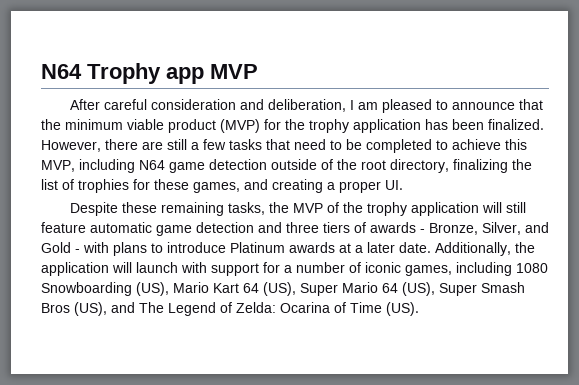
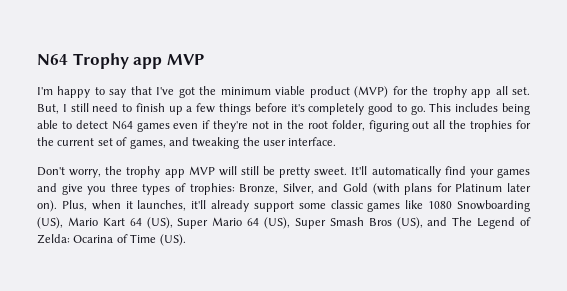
- After careful consideration and deliberation, I am pleased to announce that the minimum viable product (MVP) for the trophy application has been finalized. However, there are still a few tasks that need to be completed to achieve this MVP, including N64 game detection outside of the root directory, finalizing the list of trophies for these games, and creating a proper UI.
- Despite these remaining tasks, the MVP of the trophy application will still feature automatic game detection and three tiers of awards - Bronze, Silver, and Gold - with plans to introduce Platinum awards at a later date. Additionally, the application will launch with support for a number of iconic games, including 1080 Snowboarding (US), Mario Kart 64 (US), Super Mario 64 (US), Super Smash Bros (US), and The Legend of Zelda: Ocarina of Time (US).
+ I'm happy to say that I've got the minimum viable product (MVP) for the trophy app all set. But, I still need to finish up a few things before it's completely good to go. This includes being able to detect N64 games even if they're not in the root folder, figuring out all the trophies for the current set of games, and tweaking the user interface.
+ Don't worry, the trophy app MVP will still be pretty sweet. It'll automatically find your games and give you three types of trophies: Bronze, Silver, and Gold (with plans for Platinum later on). Plus, when it launches, it'll already support some classic games like 1080 Snowboarding (US), Mario Kart 64 (US), Super Mario 64 (US), Super Smash Bros (US), and The Legend of Zelda: Ocarina of Time (US).

